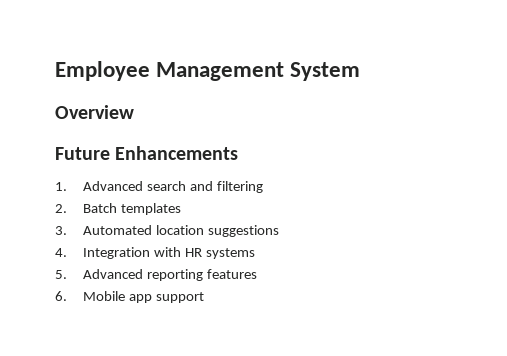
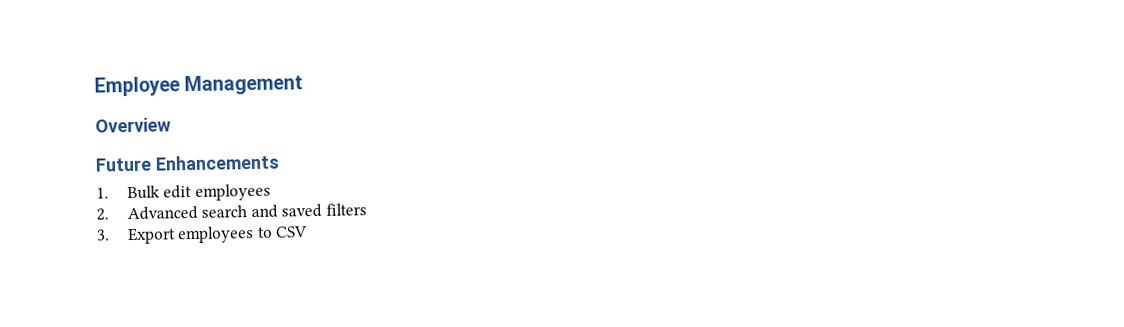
- Employee Management System
+ Employee Management
- 1. Advanced search and filtering
- 2. Batch templates
- 3. Automated location suggestions
- 4. Integration with HR systems
- 5. Advanced reporting features
- 6. Mobile app support
+ 1. Bulk edit employees
+ 2. Advanced search and saved filters
+ 3. Export employees to CSV

